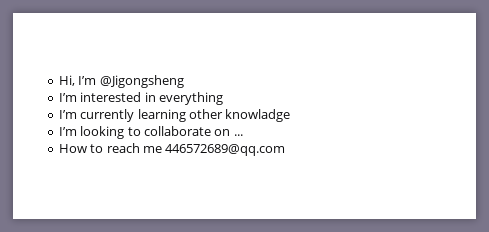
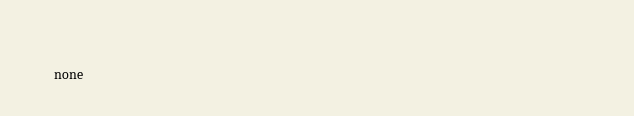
- Hi, I’m @Jigongsheng
- I’m interested in everything
- I’m currently learning other knowladge
- I’m looking to collaborate on ...
- How to reach me 446572689@qq.com
+ none

